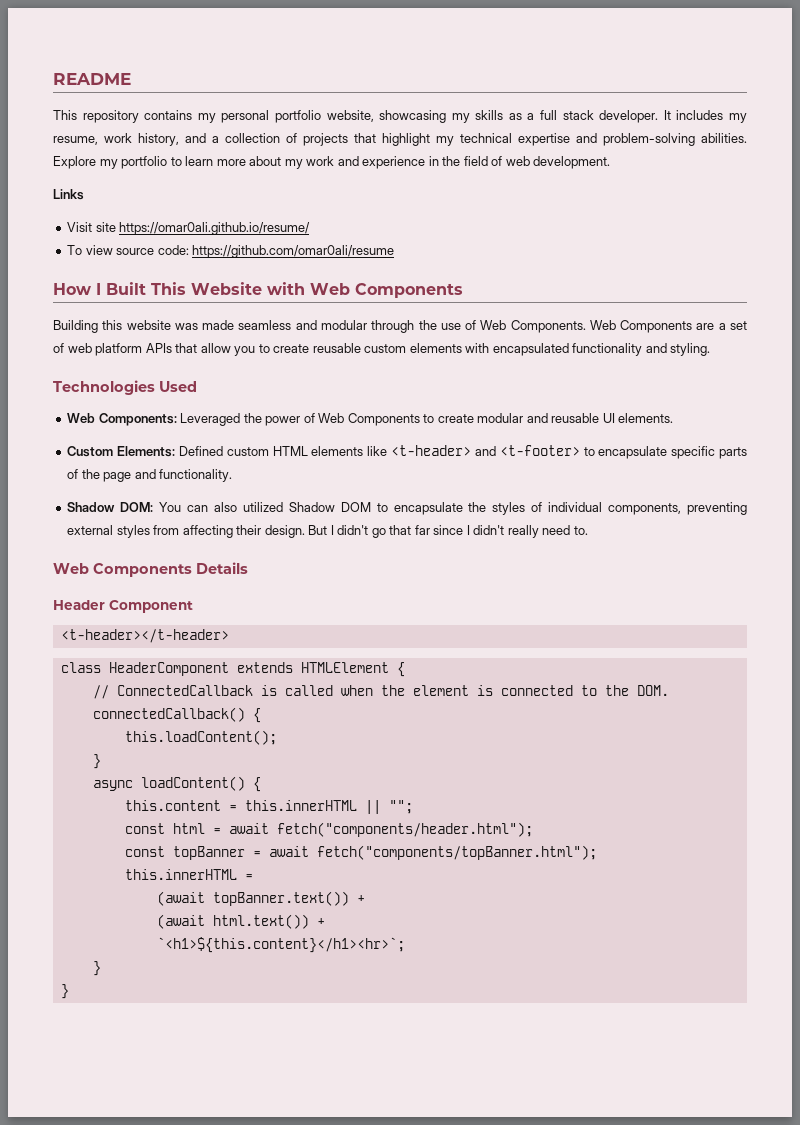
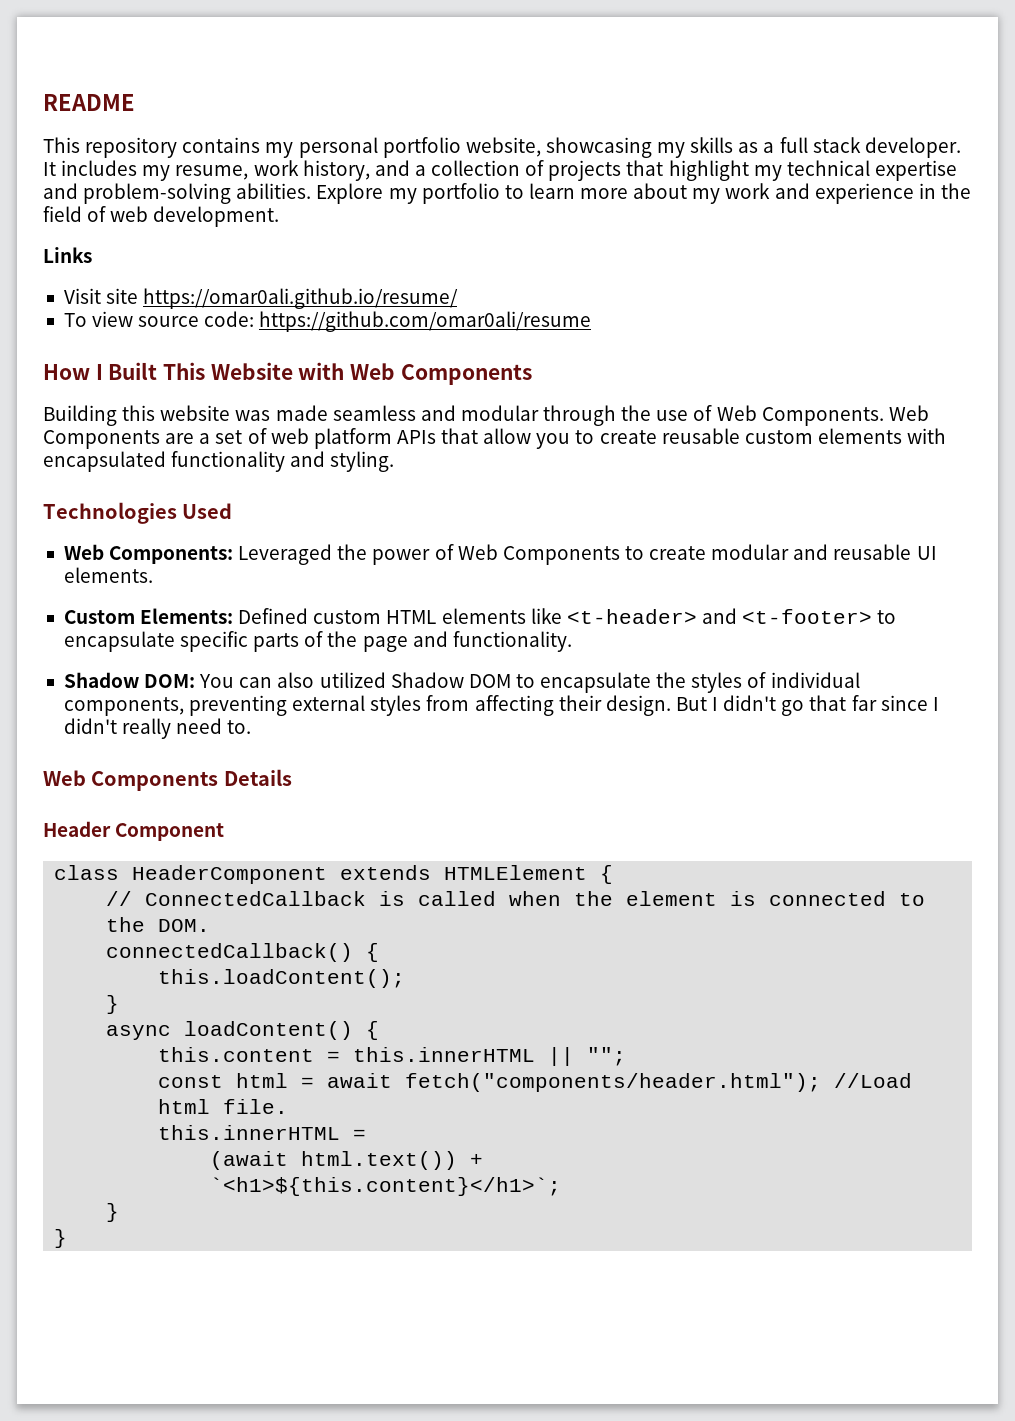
- <t-header></t-header>
- const html = await fetch("components/header.html");
- const topBanner = await fetch("components/topBanner.html");
+ const html = await fetch("components/header.html"); //Load html file.
- (await topBanner.text()) +
- `<h1>${this.content}</h1><hr>`;
+ `<h1>${this.content}</h1>`;

